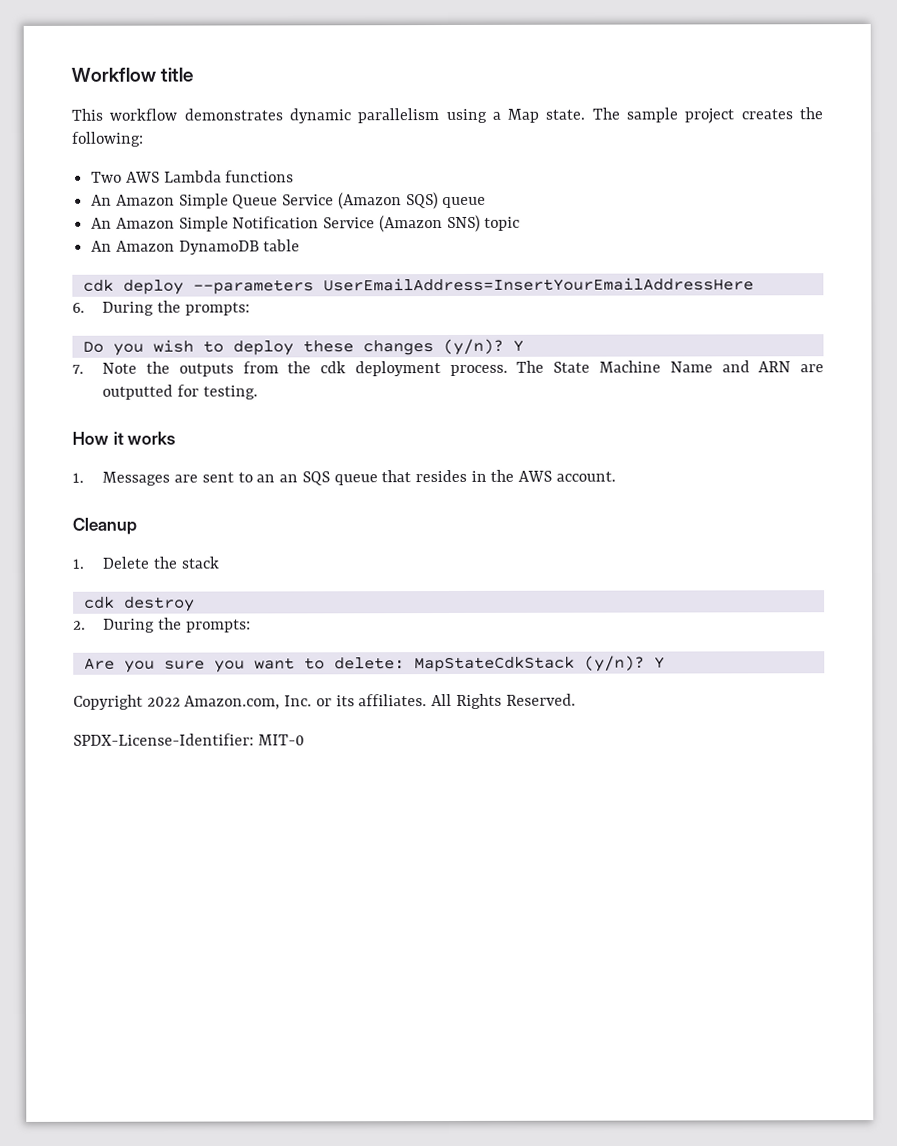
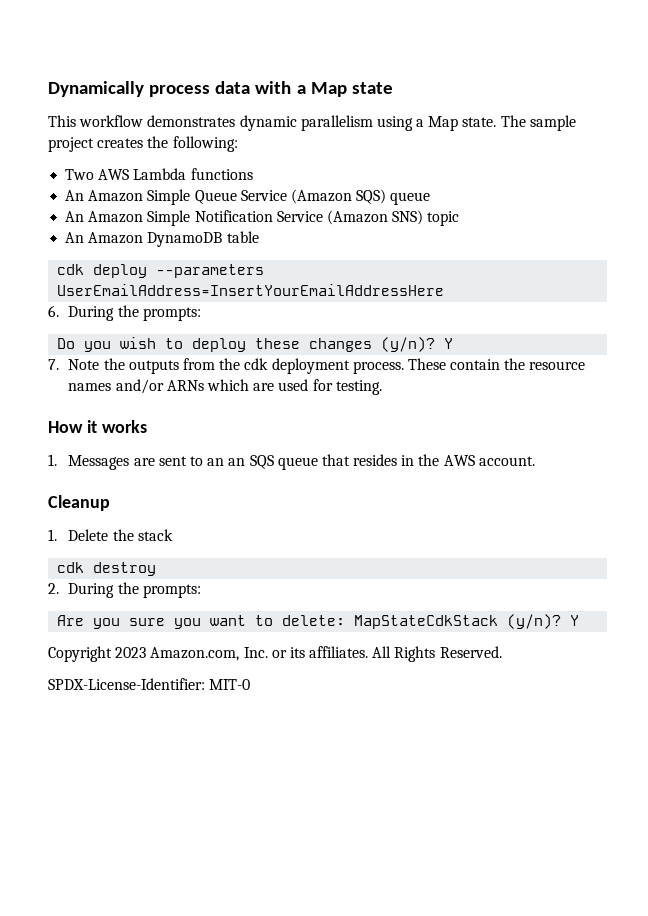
- Workflow title
+ Dynamically process data with a Map state
- The State Machine Name and ARN are outputted for testing.
+ These contain the resource names and/or ARNs which are used for testing.
- Copyright 2022 Amazon.com, Inc. or its affiliates.
+ Copyright 2023 Amazon.com, Inc. or its affiliates.

